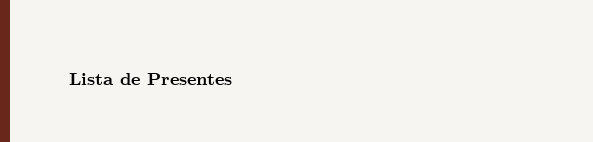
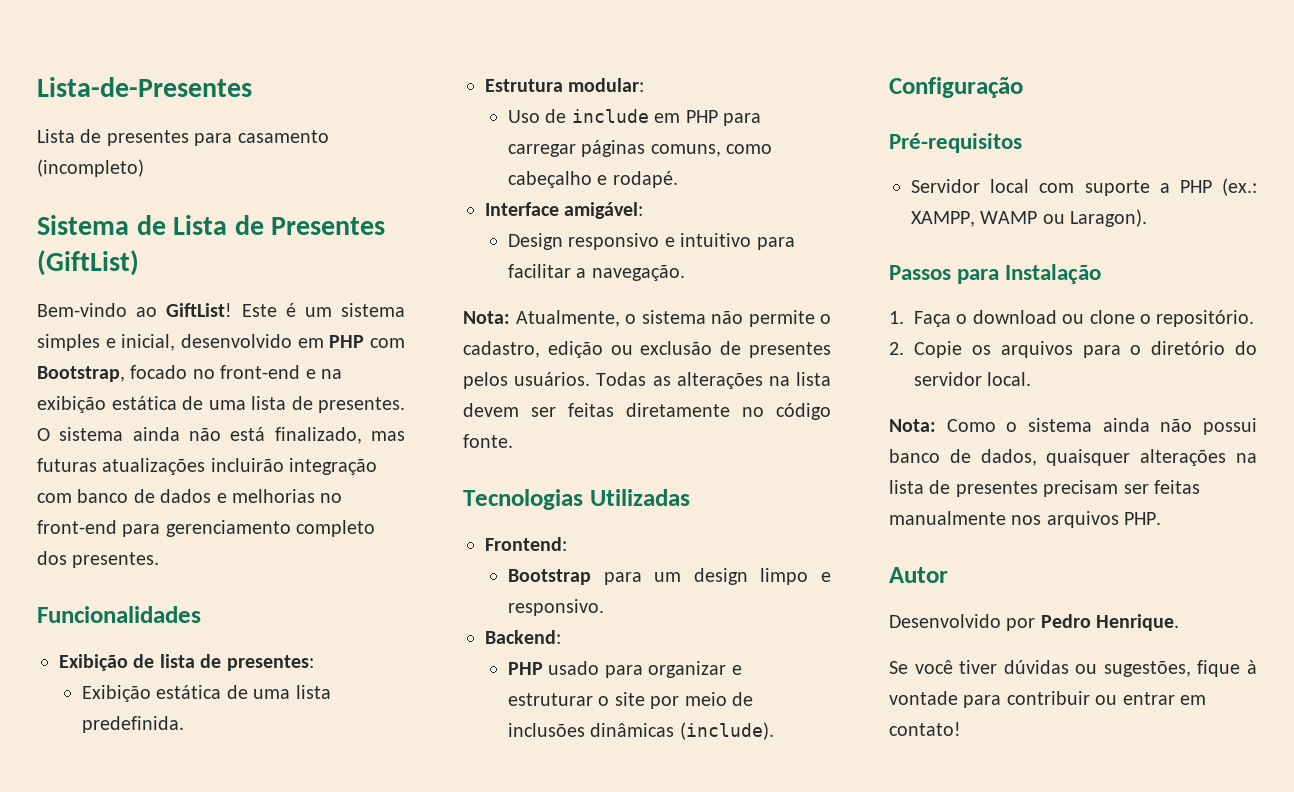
- Lista de Presentes
+ Lista-de-Presentes
+ Lista de presentes para casamento (incompleto)
+ Sistema de Lista de Presentes (GiftList)
+ Bem-vindo ao GiftList! Este é um sistema simples e inicial, desenvolvido em PHP com Bootstrap, focado no front-end e na exibição estática de uma lista de presentes. O sistema ainda não está finalizado, mas futuras atualizações incluirão integração com banco de dados e melhorias no front-end para gerenciamento completo dos presentes.
+ Funcionalidades
+ Exibição de lista de presentes:
+ Exibição estática de uma lista predefinida.
+ Estrutura modular:
+ Uso de include em PHP para carregar páginas comuns, como cabeçalho e rodapé.
+ Interface amigável:
+ Design responsivo e intuitivo para facilitar a navegação.
+ Nota: Atualmente, o sistema não permite o cadastro, edição ou exclusão de presentes pelos usuários. Todas as alterações na lista devem ser feitas diretamente no código fonte.
+ Tecnologias Utilizadas
+ Frontend:
+ Bootstrap para um design limpo e responsivo.
+ Backend:
+ PHP usado para organizar e estruturar o site por meio de inclusões dinâmicas (include).
+ Configuração
+ Pré-requisitos
+ Servidor local com suporte a PHP (ex.: XAMPP, WAMP ou Laragon).
+ Passos para Instalação
+ 1. Faça o download ou clone o repositório.
+ 2. Copie os arquivos para o diretório do servidor local.
+ Nota: Como o sistema ainda não possui banco de dados, quaisquer alterações na lista de presentes precisam ser feitas manualmente nos arquivos PHP.
+ Autor
+ Desenvolvido por Pedro Henrique.
+ Se você tiver dúvidas ou sugestões, fique à vontade para contribuir ou entrar em contato!

